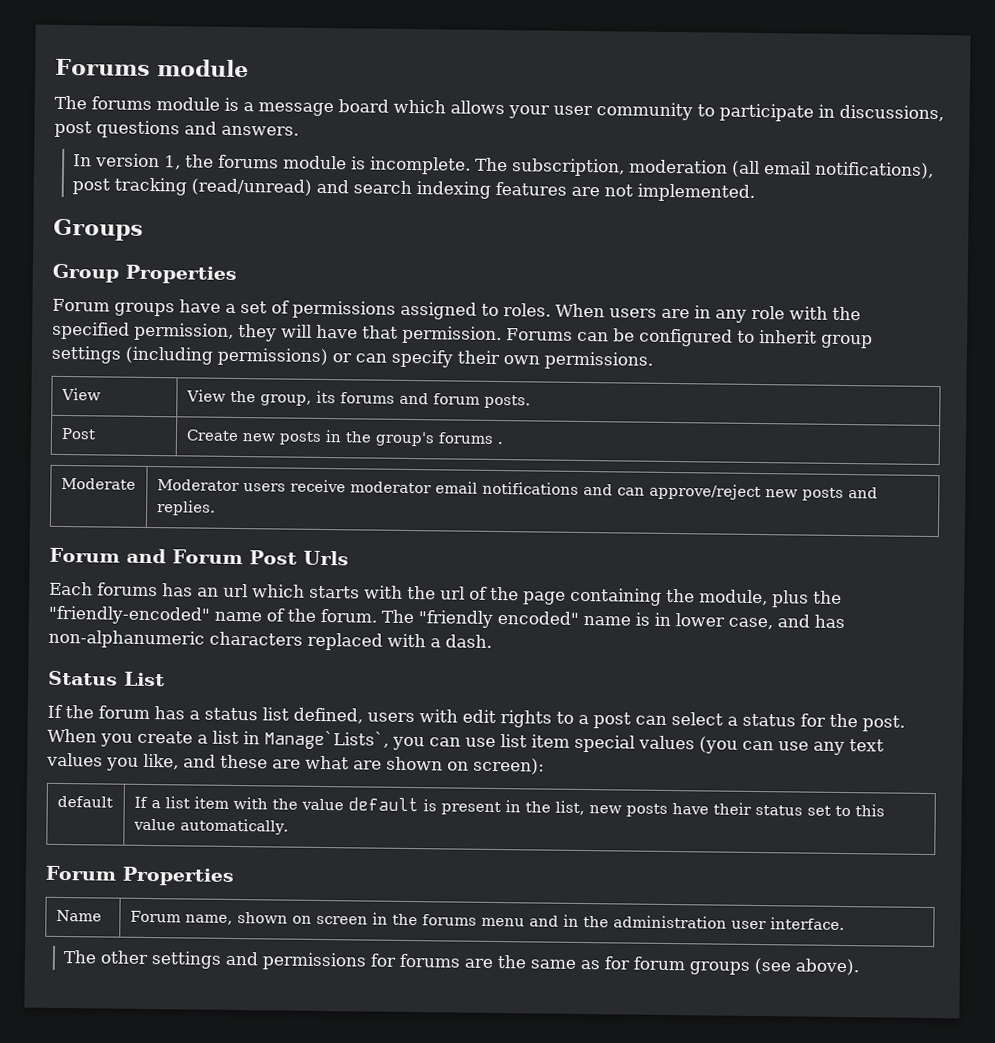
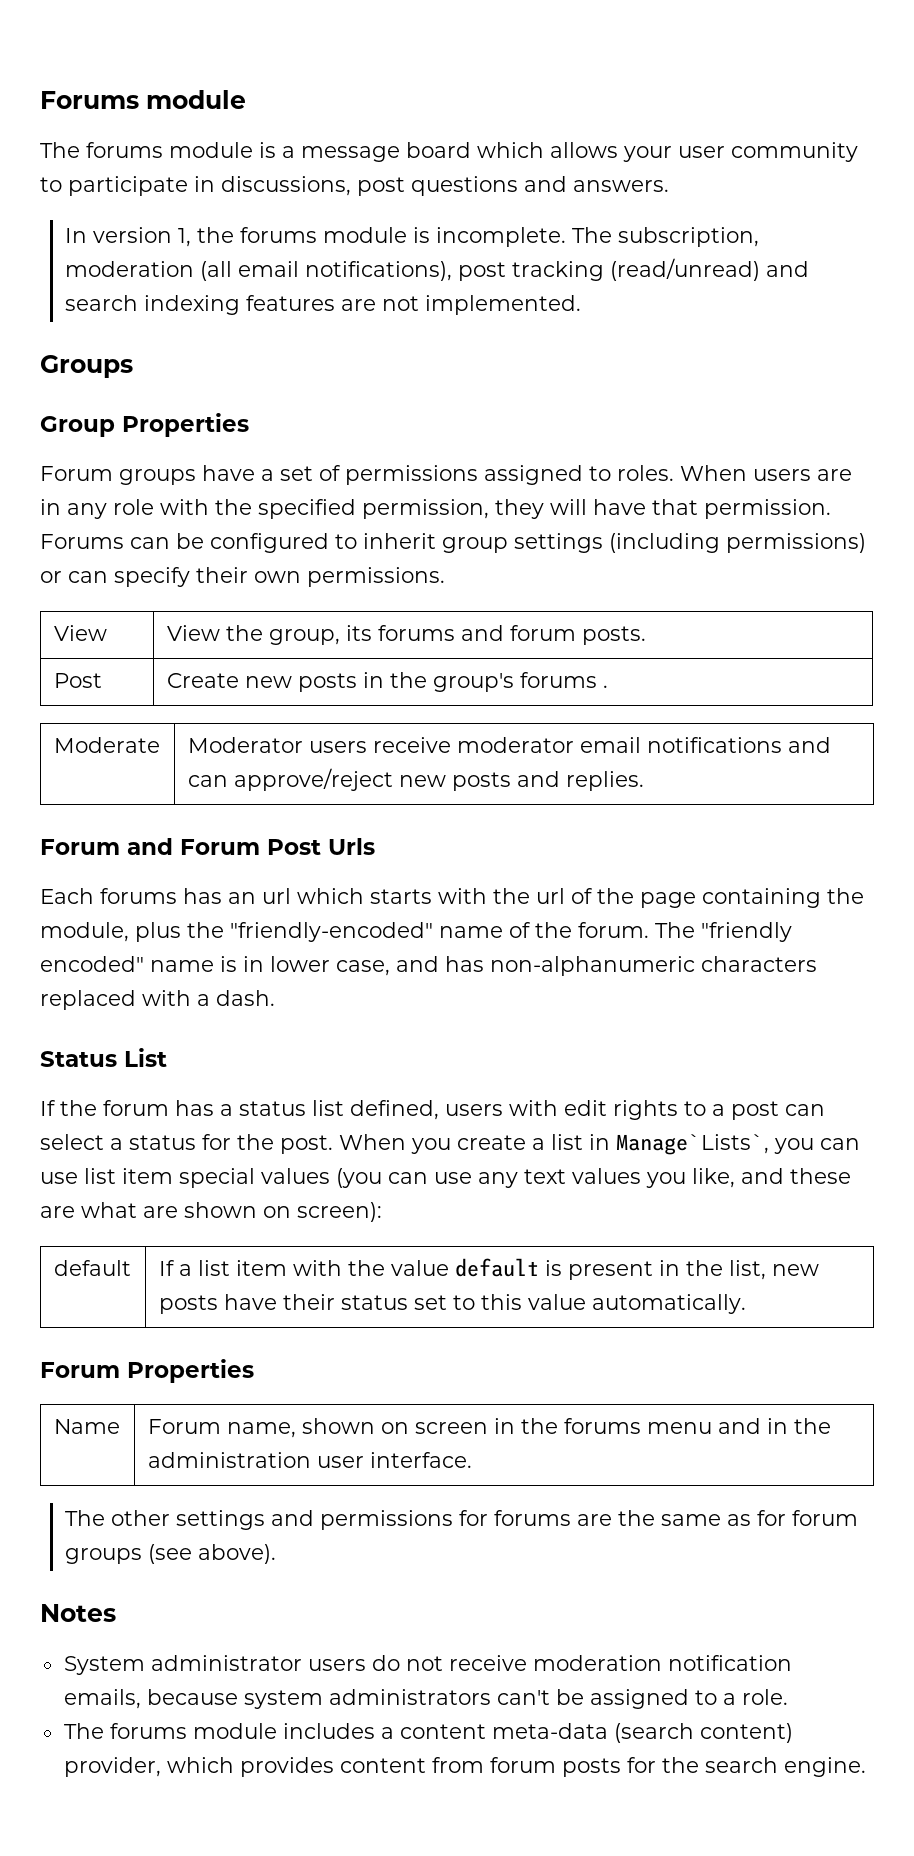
+ Notes
+ System administrator users do not receive moderation notification emails, because system administrators can't be assigned to a role.
+ The forums module includes a content meta-data (search content) provider, which provides content from forum posts for the search engine.

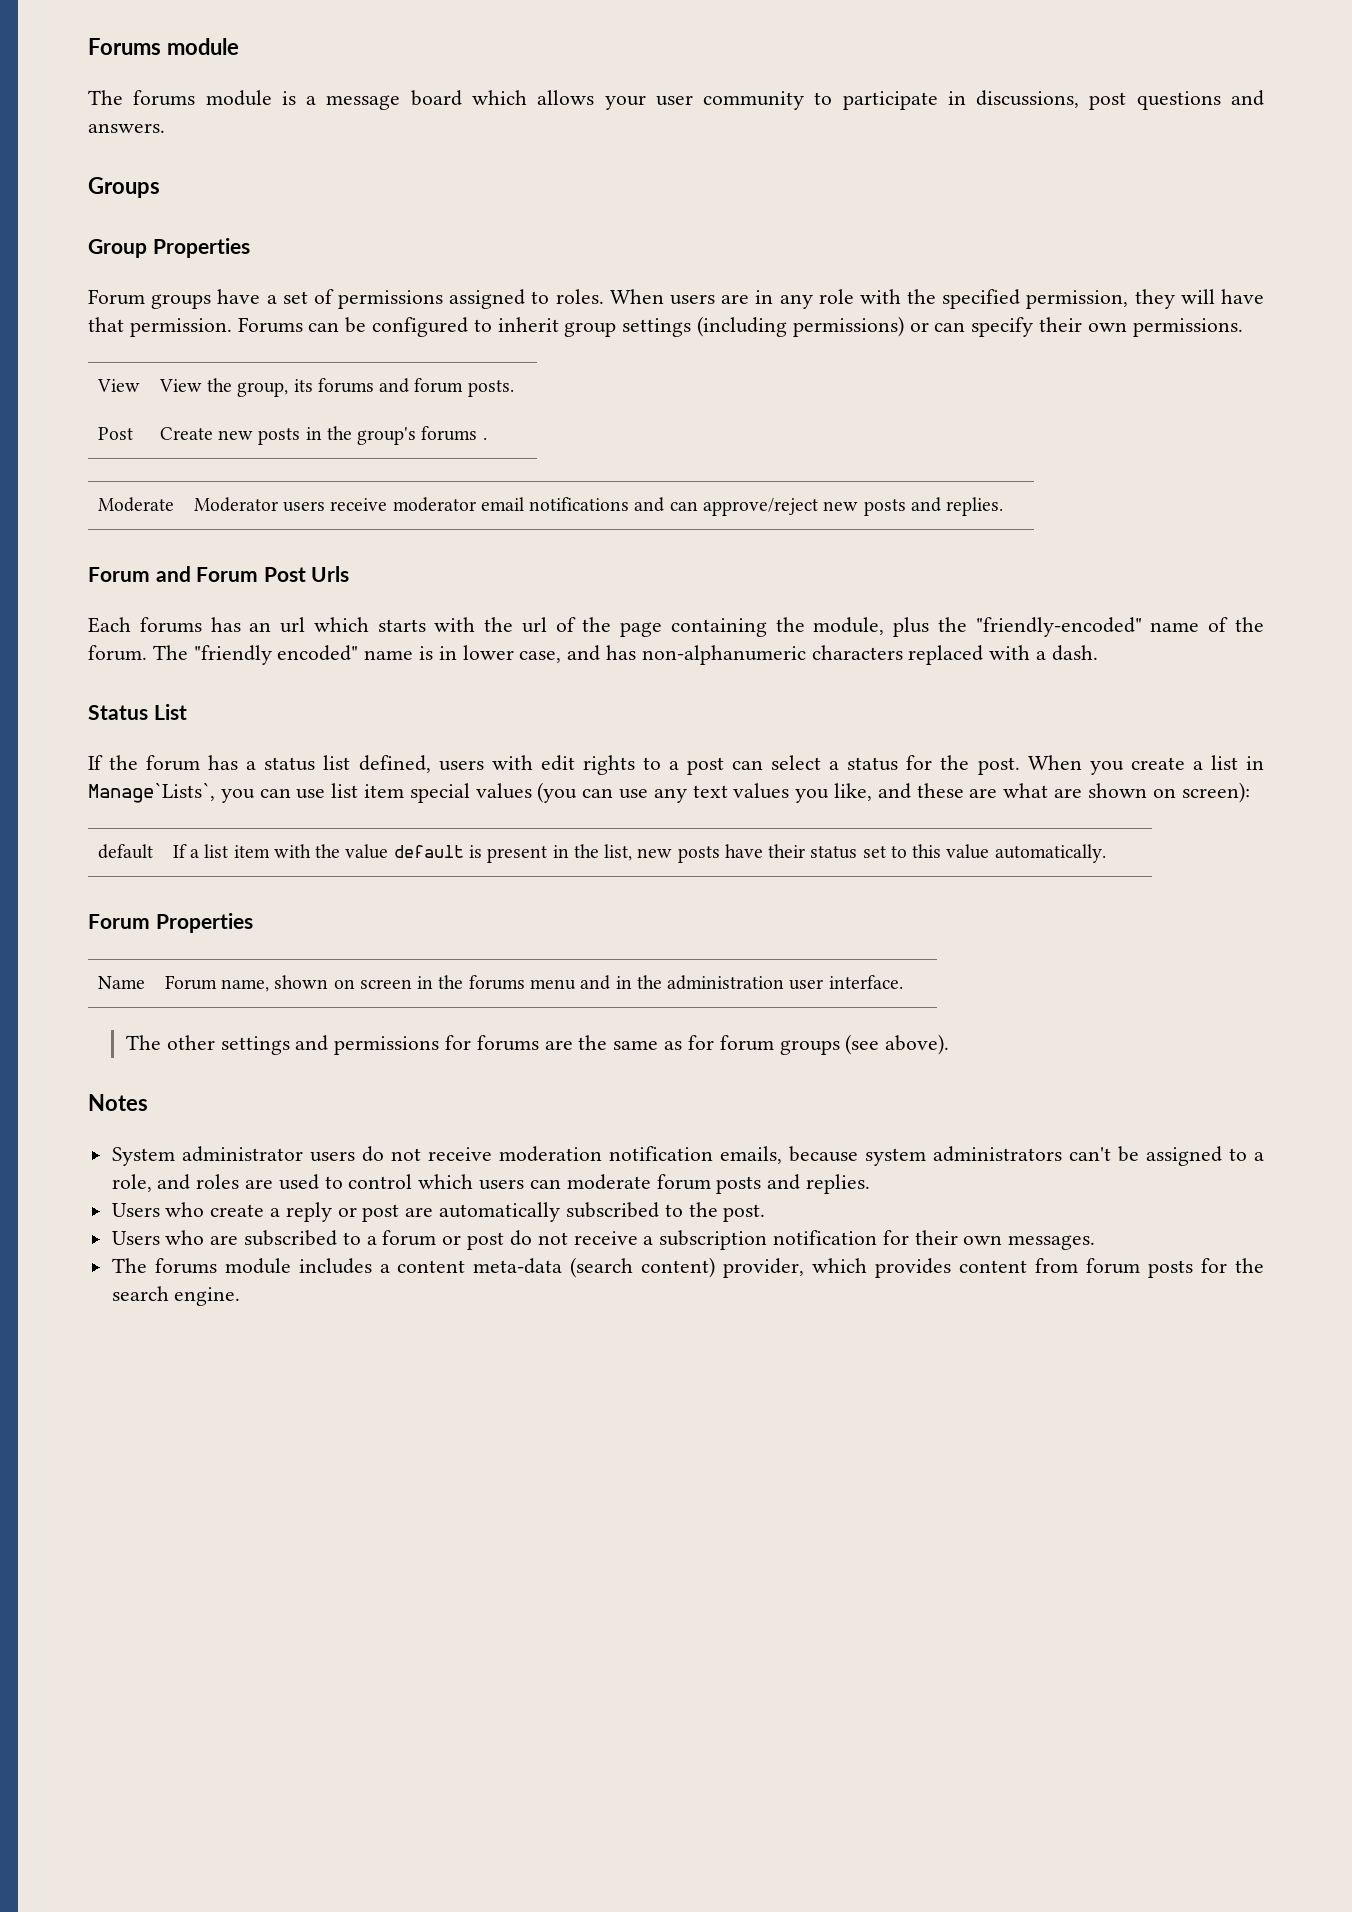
- In version 1, the forums module is incomplete. The subscription, moderation (all email notifications), post tracking (read/unread) and search indexing features are not implemented.
- System administrator users do not receive moderation notification emails, because system administrators can't be assigned to a role.
+ System administrator users do not receive moderation notification emails, because system administrators can't be assigned to a role, and roles are used to control which users can moderate forum posts and replies.
+ Users who create a reply or post are automatically subscribed to the post.
+ Users who are subscribed to a forum or post do not receive a subscription notification for their own messages.

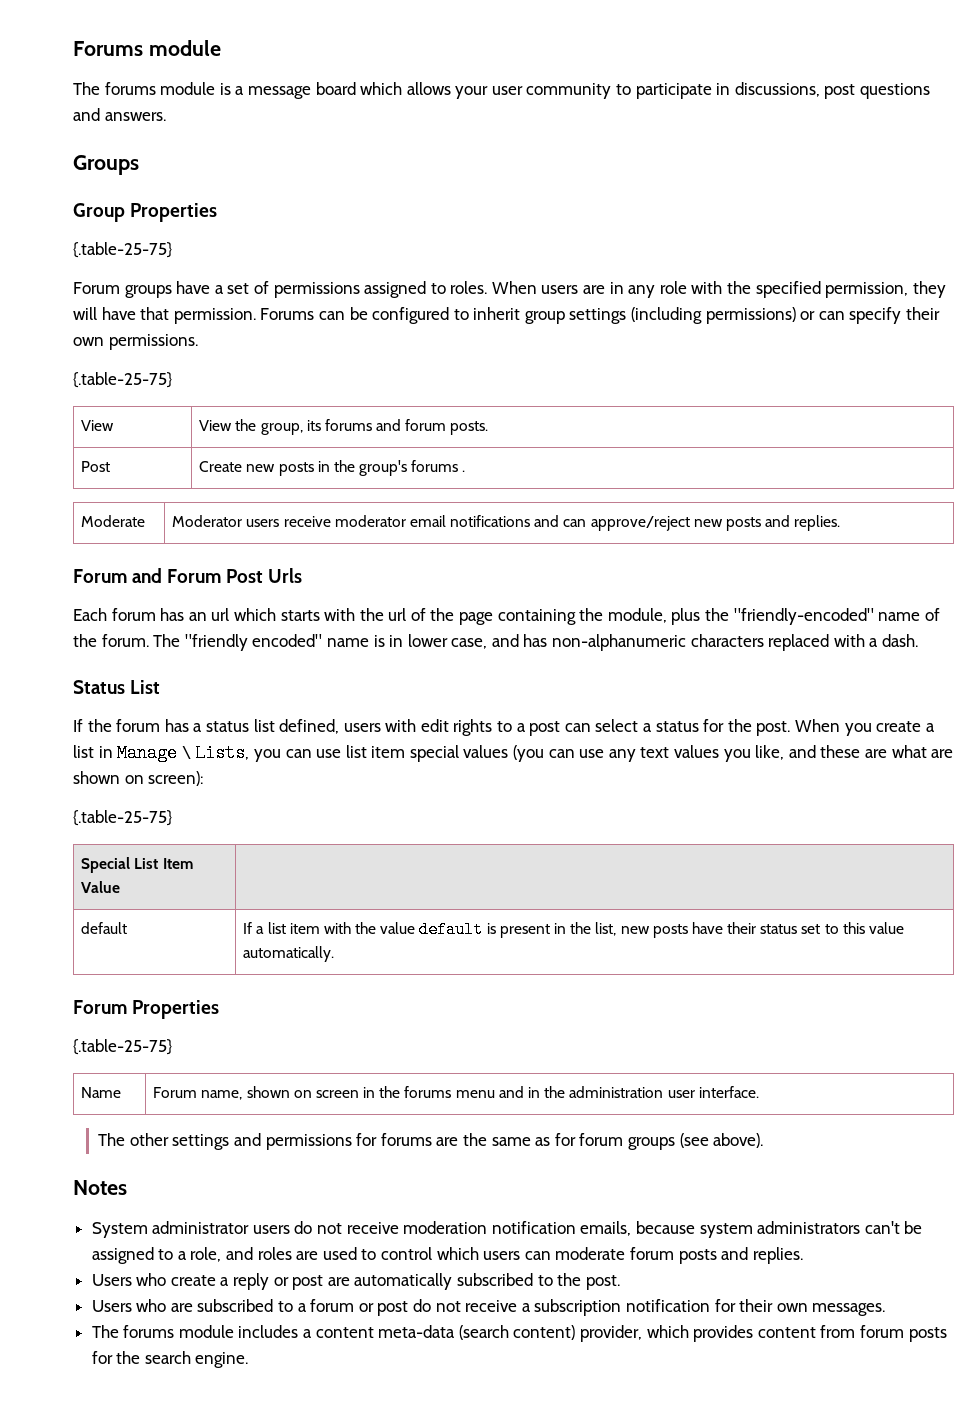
  Group Properties
+ {.table-25-75}
  Forums can be configured to inherit group settings (including permissions) or can specify their own permissions.
+ {.table-25-75}
- Each forums has an url which starts with the url of the page containing the module, plus the "friendly-encoded" name of the forum.
+ Each forum has an url which starts with the url of the page containing the module, plus the "friendly-encoded" name of the forum.
- When you create a list in Manage`Lists`, you can use list item special values (you can use any text values you like, and these are what are shown on screen):
+ When you create a list in Manage \ Lists, you can use list item special values (you can use any text values you like, and these are what are shown on screen):
+ {.table-25-75}
+ Special List Item Value |
  Forum Properties
+ {.table-25-75}

